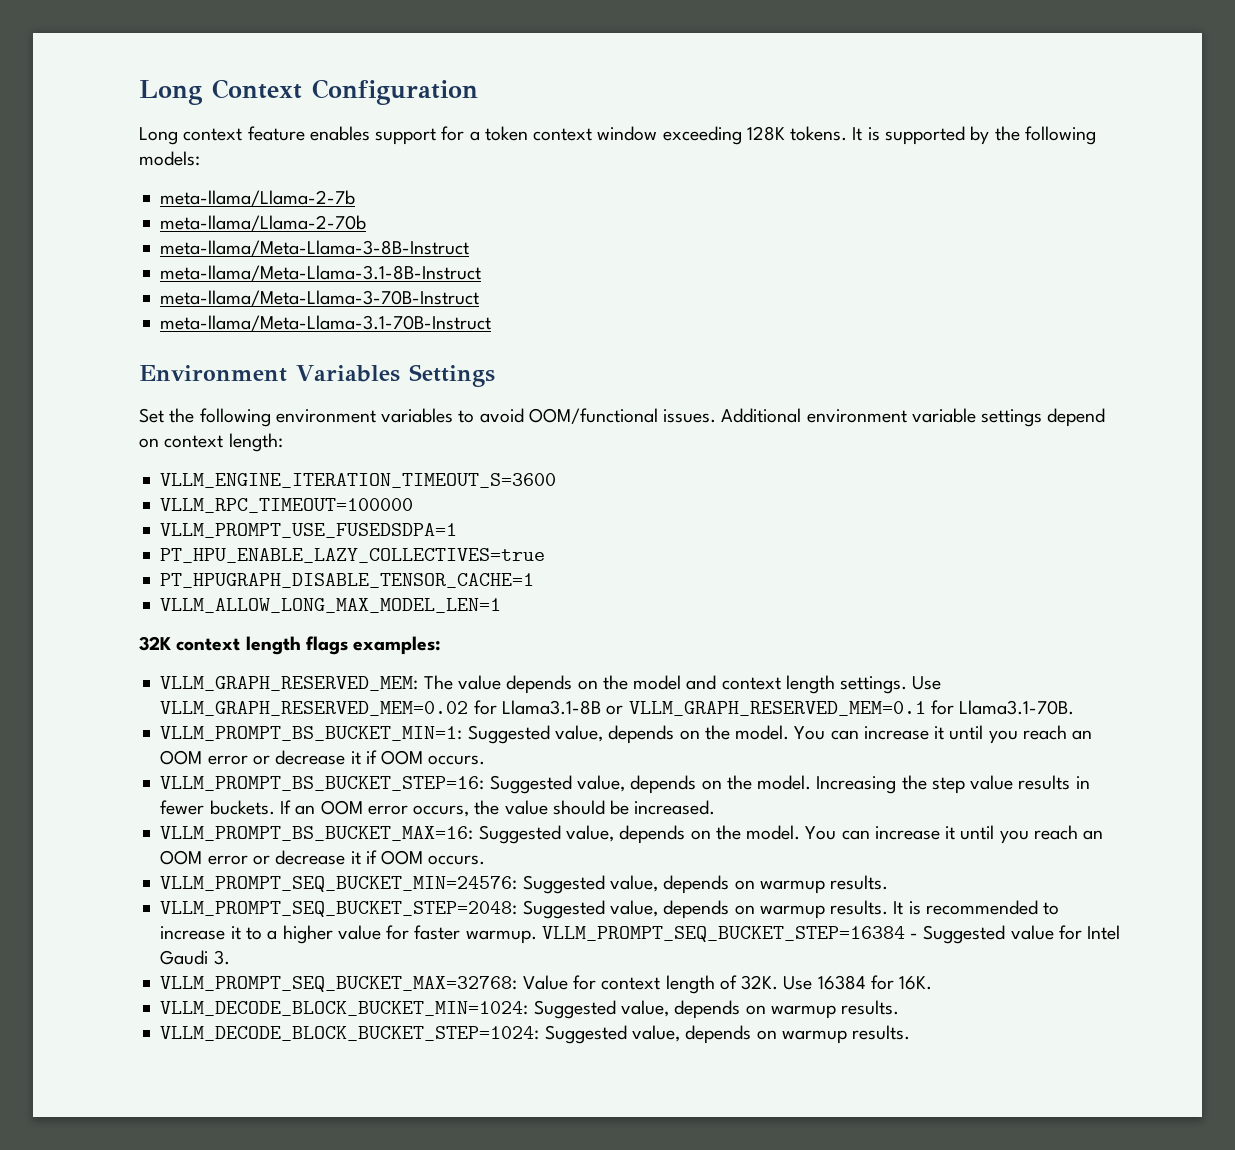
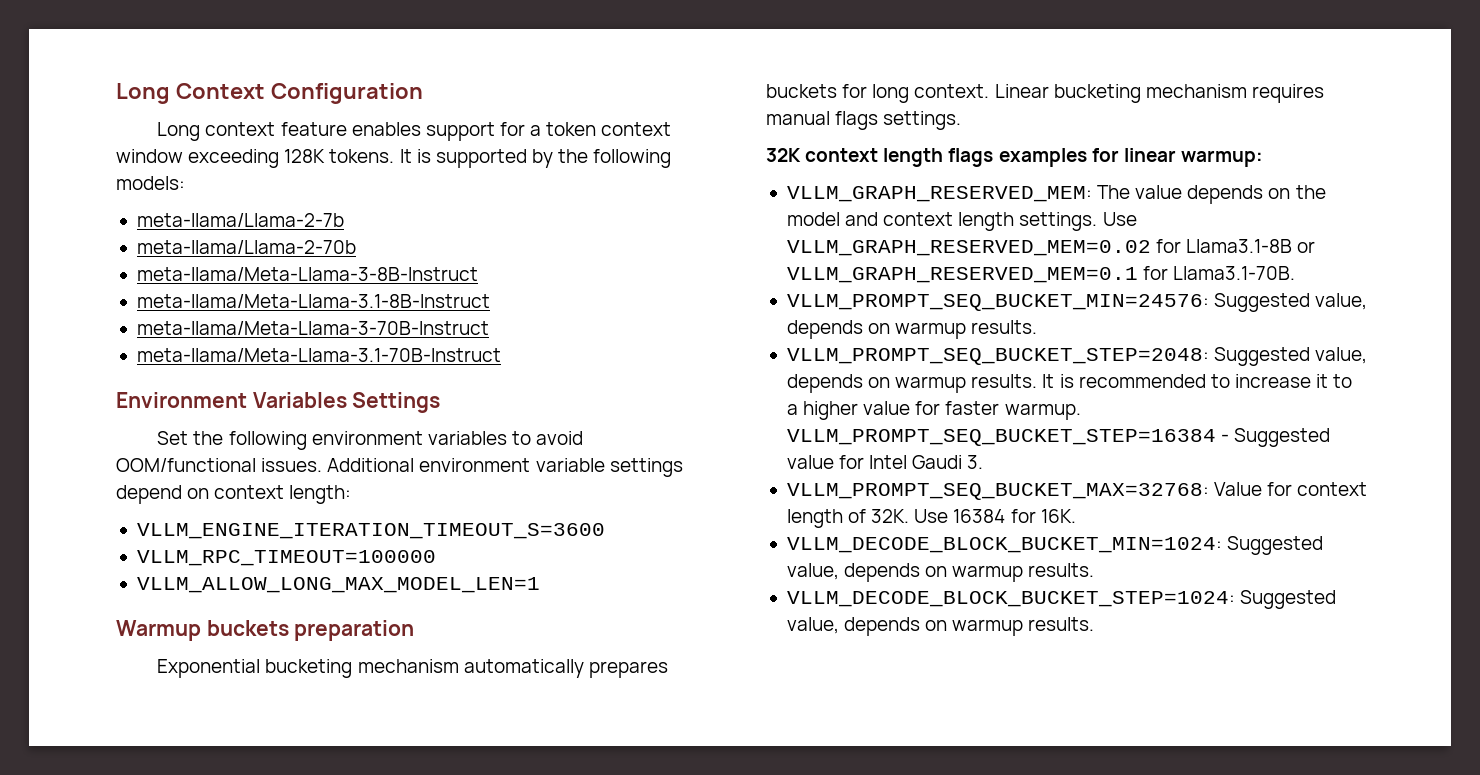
- VLLM_PROMPT_USE_FUSEDSDPA=1
- PT_HPU_ENABLE_LAZY_COLLECTIVES=true
- PT_HPUGRAPH_DISABLE_TENSOR_CACHE=1
  VLLM_ALLOW_LONG_MAX_MODEL_LEN=1
+ Warmup buckets preparation
+ Exponential bucketing mechanism automatically prepares buckets for long context. Linear bucketing mechanism requires manual flags settings.
- 32K context length flags examples:
+ 32K context length flags examples for linear warmup:
- VLLM_PROMPT_BS_BUCKET_MIN=1: Suggested value, depends on the model. You can increase it until you reach an OOM error or decrease it if OOM occurs.
- VLLM_PROMPT_BS_BUCKET_STEP=16: Suggested value, depends on the model. Increasing the step value results in fewer buckets. If an OOM error occurs, the value should be increased.
- VLLM_PROMPT_BS_BUCKET_MAX=16: Suggested value, depends on the model. You can increase it until you reach an OOM error or decrease it if OOM occurs.

